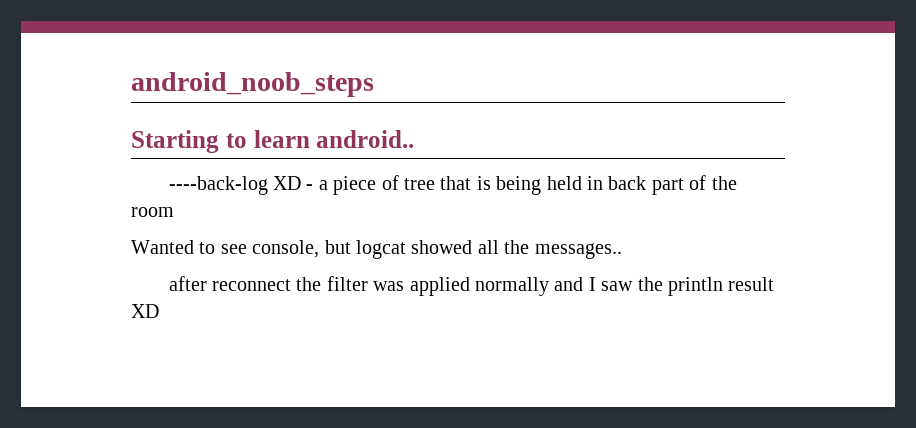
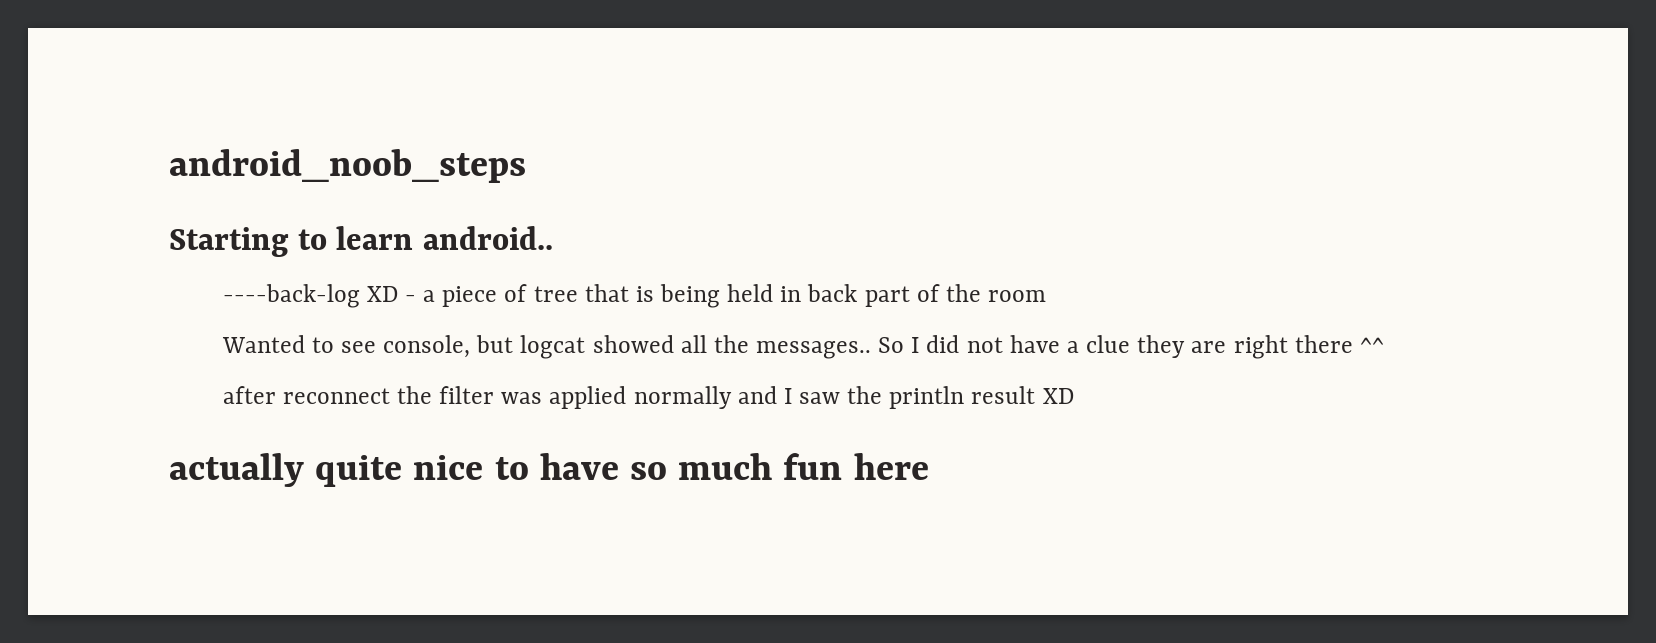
+ So I did not have a clue they are right there ^^
+ actually quite nice to have so much fun here

